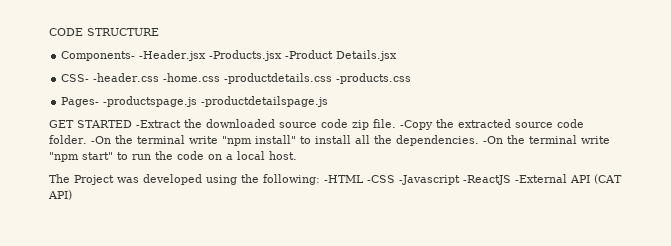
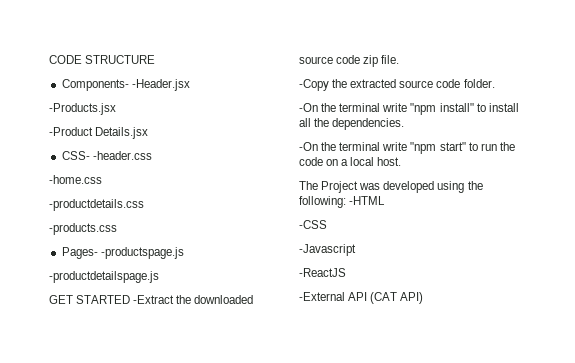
- Components- -Header.jsx -Products.jsx -Product Details.jsx
+ Components- -Header.jsx
+ -Products.jsx
+ -Product Details.jsx
- CSS- -header.css -home.css -productdetails.css -products.css
+ CSS- -header.css
+ -home.css
+ -productdetails.css
+ -products.css
- Pages- -productspage.js -productdetailspage.js
+ Pages- -productspage.js
+ -productdetailspage.js
- GET STARTED -Extract the downloaded source code zip file. -Copy the extracted source code folder. -On the terminal write "npm install" to install all the dependencies. -On the terminal write "npm start" to run the code on a local host.
+ GET STARTED -Extract the downloaded source code zip file.
+ -Copy the extracted source code folder.
+ -On the terminal write "npm install" to install all the dependencies.
+ -On the terminal write "npm start" to run the code on a local host.
- The Project was developed using the following: -HTML -CSS -Javascript -ReactJS -External API (CAT API)
+ The Project was developed using the following: -HTML
+ -CSS
+ -Javascript
+ -ReactJS
+ -External API (CAT API)

